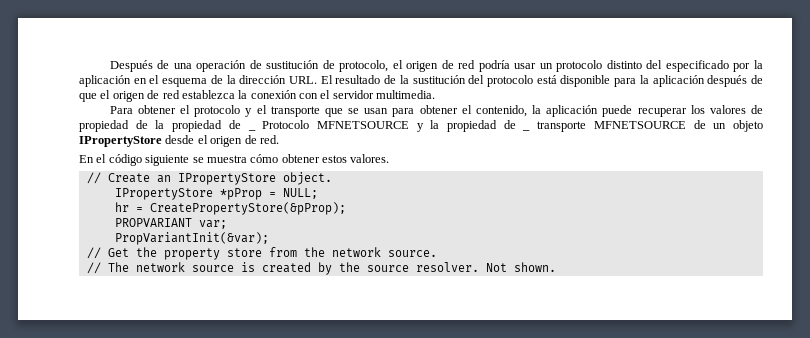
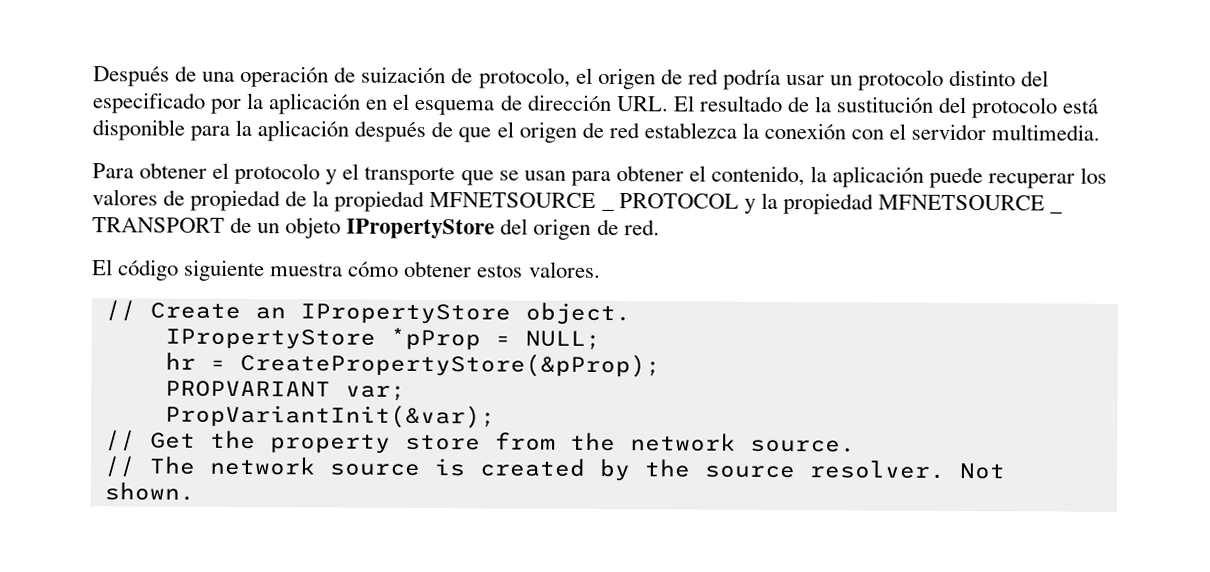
- Después de una operación de sustitución de protocolo, el origen de red podría usar un protocolo distinto del especificado por la aplicación en el esquema de la dirección URL. El resultado de la sustitución del protocolo está disponible para la aplicación después de que el origen de red establezca la conexión con el servidor multimedia.
+ Después de una operación de suización de protocolo, el origen de red podría usar un protocolo distinto del especificado por la aplicación en el esquema de dirección URL. El resultado de la sustitución del protocolo está disponible para la aplicación después de que el origen de red establezca la conexión con el servidor multimedia.
- Para obtener el protocolo y el transporte que se usan para obtener el contenido, la aplicación puede recuperar los valores de propiedad de la propiedad de _ Protocolo MFNETSOURCE y la propiedad de _ transporte MFNETSOURCE de un objeto IPropertyStore desde el origen de red.
+ Para obtener el protocolo y el transporte que se usan para obtener el contenido, la aplicación puede recuperar los valores de propiedad de la propiedad MFNETSOURCE _ PROTOCOL y la propiedad MFNETSOURCE _ TRANSPORT de un objeto IPropertyStore del origen de red.
- En el código siguiente se muestra cómo obtener estos valores.
+ El código siguiente muestra cómo obtener estos valores.

